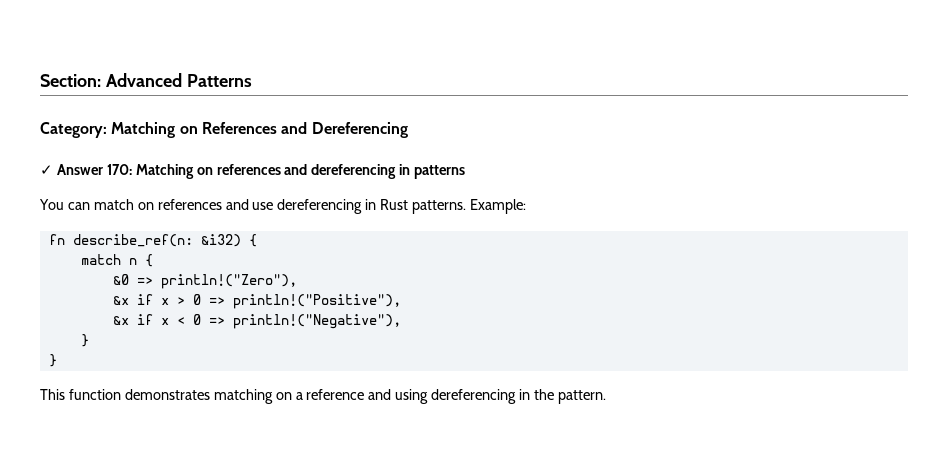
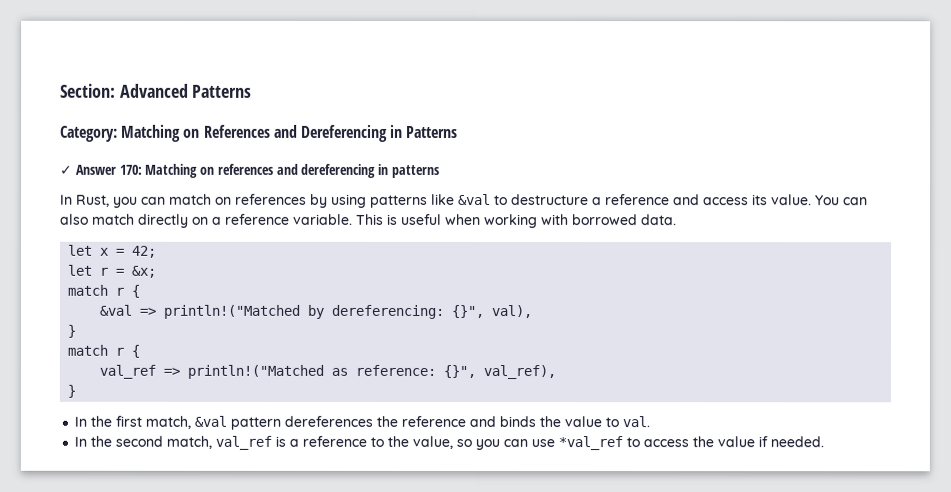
- Category: Matching on References and Dereferencing
+ Category: Matching on References and Dereferencing in Patterns
- You can match on references and use dereferencing in Rust patterns. Example:
- fn describe_ref(n: &i32) {
- match n {
- &0 => println!("Zero"),
- &x if x > 0 => println!("Positive"),
- &x if x < 0 => println!("Negative"),
+ In Rust, you can match on references by using patterns like &val to destructure a reference and access its value. You can also match directly on a reference variable. This is useful when working with borrowed data.
+ let x = 42;
+ let r = &x;
+ match r {
+ &val => println!("Matched by dereferencing: {}", val),
  }
+ match r {
+ val_ref => println!("Matched as reference: {}", val_ref),
  }
- This function demonstrates matching on a reference and using dereferencing in the pattern.
+ In the first match, &val pattern dereferences the reference and binds the value to val.
+ In the second match, val_ref is a reference to the value, so you can use *val_ref to access the value if needed.

